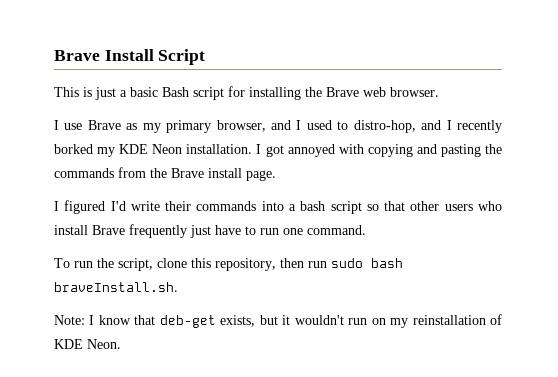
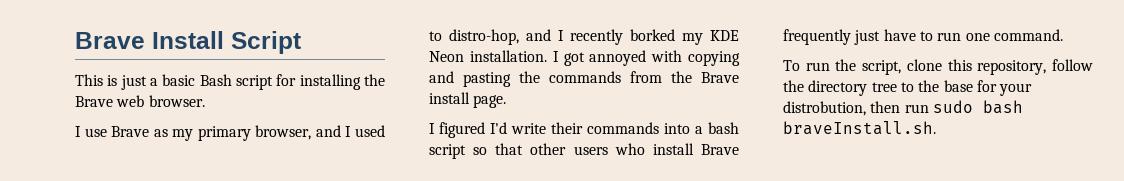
- To run the script, clone this repository, then run sudo bash braveInstall.sh.
+ To run the script, clone this repository, follow the directory tree to the base for your distrobution, then run sudo bash braveInstall.sh.
- Note: I know that deb-get exists, but it wouldn't run on my reinstallation of KDE Neon.

